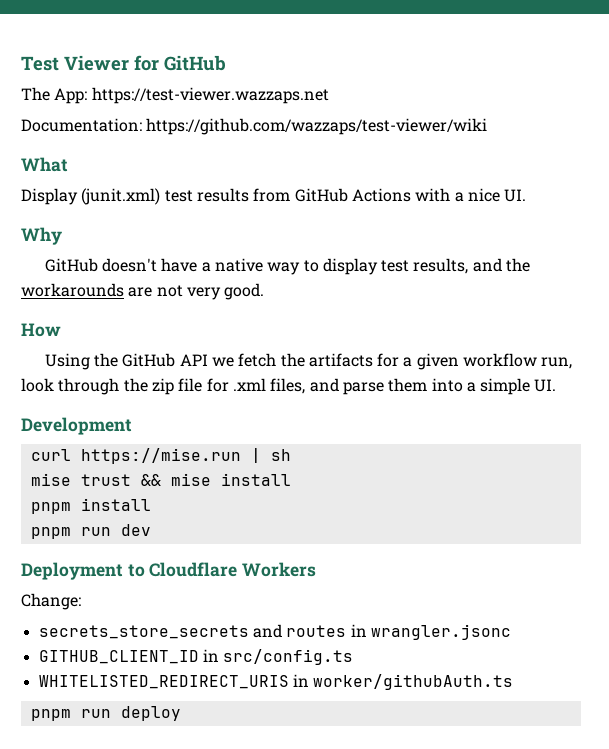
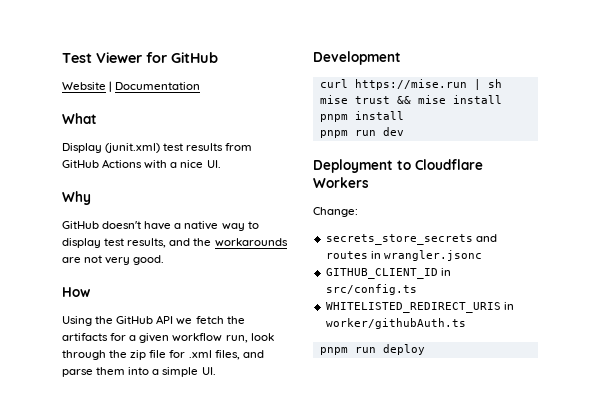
- The App: https://test-viewer.wazzaps.net
- Documentation: https://github.com/wazzaps/test-viewer/wiki
+ Website | Documentation

